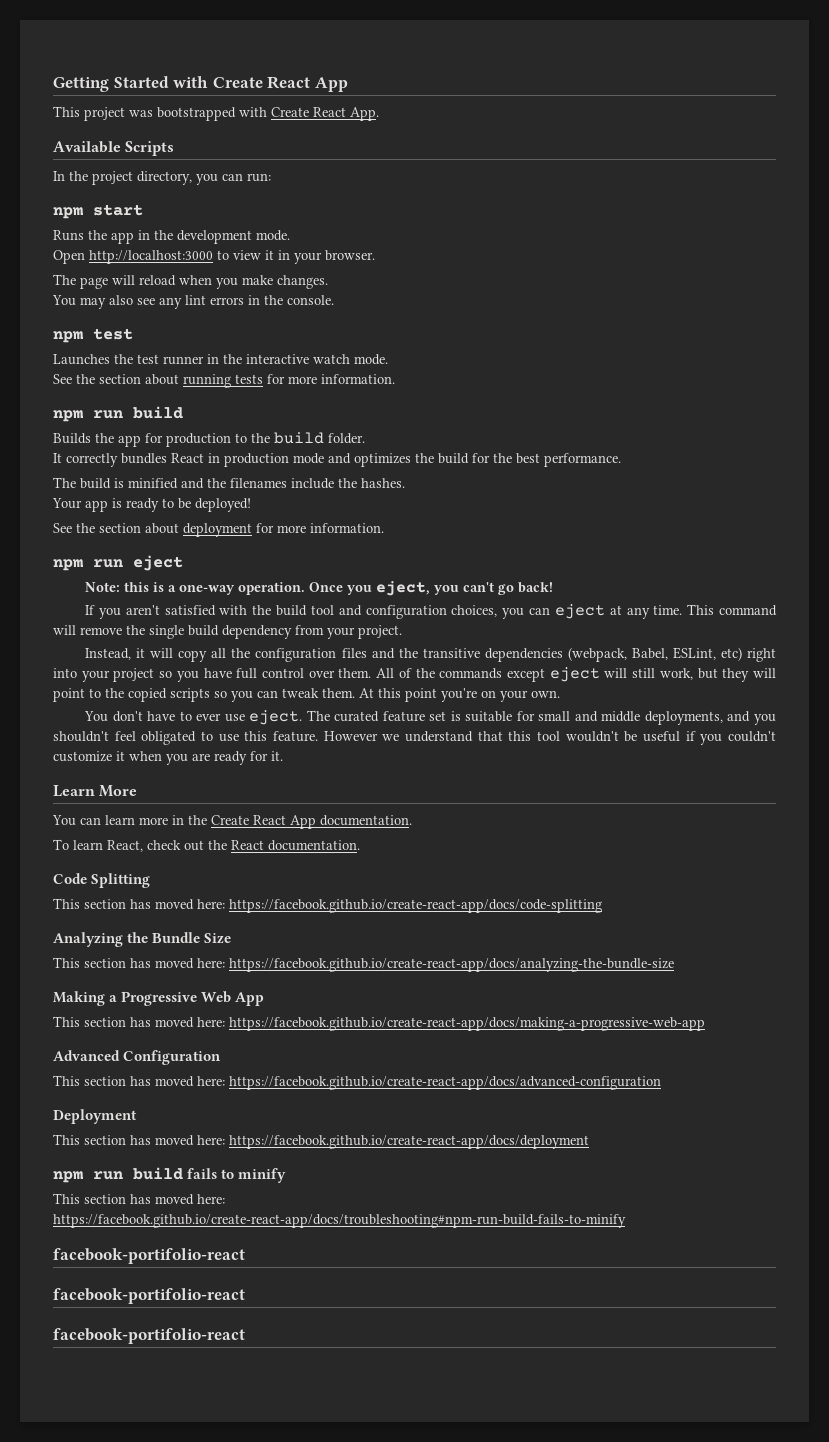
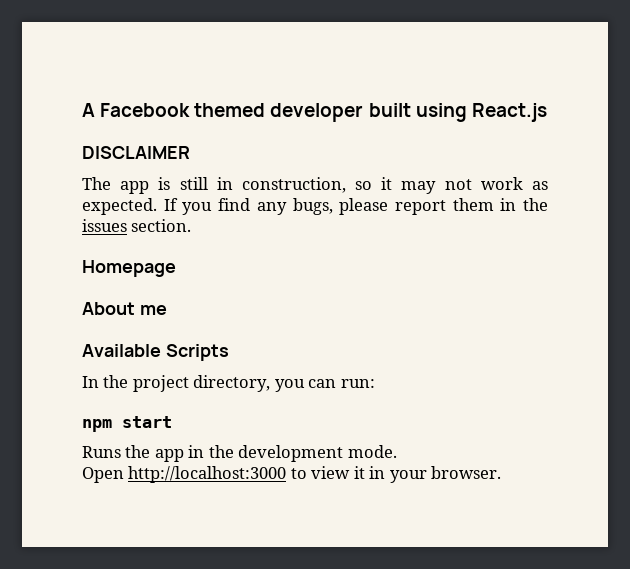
- Getting Started with Create React App
- This project was bootstrapped with Create React App.
+ A Facebook themed developer built using React.js
+ DISCLAIMER
+ The app is still in construction, so it may not work as expected. If you find any bugs, please report them in the issues section.
+ Homepage
+ About me
- The page will reload when you make changes.
- You may also see any lint errors in the console.
- npm test
- Launches the test runner in the interactive watch mode.
- See the section about running tests for more information.
- npm run build
- Builds the app for production to the build folder.
- It correctly bundles React in production mode and optimizes the build for the best performance.
- The build is minified and the filenames include the hashes.
- Your app is ready to be deployed!
- See the section about deployment for more information.
- npm run eject
- Note: this is a one-way operation. Once you eject, you can't go back!
- If you aren't satisfied with the build tool and configuration choices, you can eject at any time. This command will remove the single build dependency from your project.
- Instead, it will copy all the configuration files and the transitive dependencies (webpack, Babel, ESLint, etc) right into your project so you have full control over them. All of the commands except eject will still work, but they will point to the copied scripts so you can tweak them. At this point you're on your own.
- You don't have to ever use eject. The curated feature set is suitable for small and middle deployments, and you shouldn't feel obligated to use this feature. However we understand that this tool wouldn't be useful if you couldn't customize it when you are ready for it.
- Learn More
- You can learn more in the Create React App documentation.
- To learn React, check out the React documentation.
- Code Splitting
- This section has moved here: https://facebook.github.io/create-react-app/docs/code-splitting
- Analyzing the Bundle Size
- This section has moved here: https://facebook.github.io/create-react-app/docs/analyzing-the-bundle-size
- Making a Progressive Web App
- This section has moved here: https://facebook.github.io/create-react-app/docs/making-a-progressive-web-app
- Advanced Configuration
- This section has moved here: https://facebook.github.io/create-react-app/docs/advanced-configuration
- Deployment
- This section has moved here: https://facebook.github.io/create-react-app/docs/deployment
- npm run build fails to minify
- This section has moved here: https://facebook.github.io/create-react-app/docs/troubleshooting#npm-run-build-fails-to-minify
- facebook-portifolio-react
- facebook-portifolio-react
- facebook-portifolio-react

